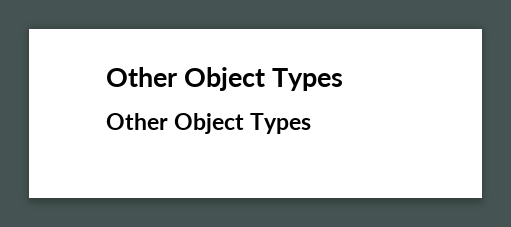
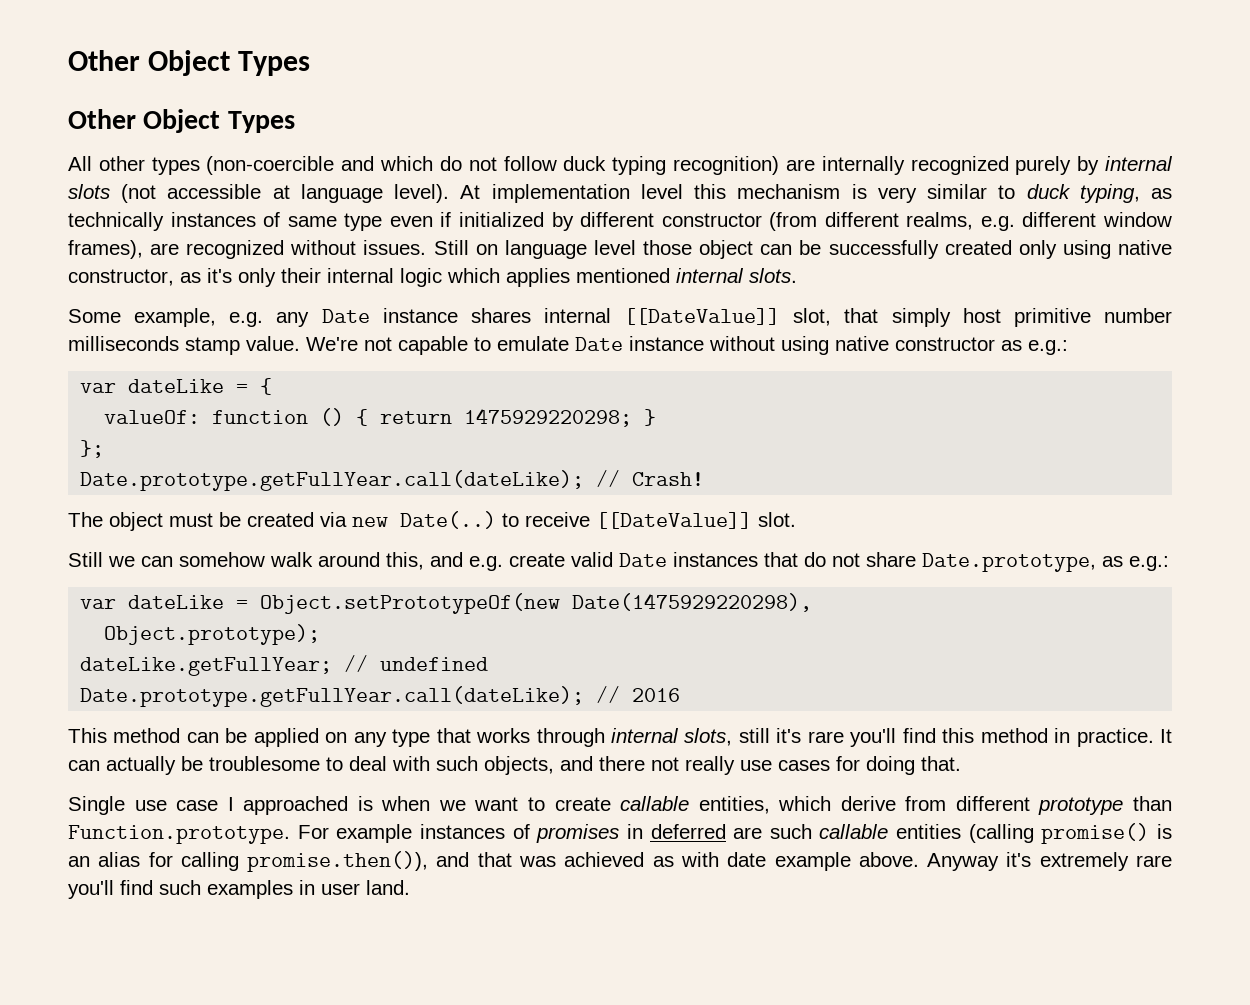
+ All other types (non-coercible and which do not follow duck typing recognition) are internally recognized purely by internal slots (not accessible at language level). At implementation level this mechanism is very similar to duck typing, as technically instances of same type even if initialized by different constructor (from different realms, e.g. different window frames), are recognized without issues. Still on language level those object can be successfully created only using native constructor, as it's only their internal logic which applies mentioned internal slots.
+ Some example, e.g. any Date instance shares internal [[DateValue]] slot, that simply host primitive number milliseconds stamp value. We're not capable to emulate Date instance without using native constructor as e.g.:
+ var dateLike = {
+ valueOf: function () { return 1475929220298; }
+ };
+ Date.prototype.getFullYear.call(dateLike); // Crash!
+ The object must be created via new Date(..) to receive [[DateValue]] slot.
+ Still we can somehow walk around this, and e.g. create valid Date instances that do not share Date.prototype, as e.g.:
+ var dateLike = Object.setPrototypeOf(new Date(1475929220298),
+ Object.prototype);
+ dateLike.getFullYear; // undefined
+ Date.prototype.getFullYear.call(dateLike); // 2016
+ This method can be applied on any type that works through internal slots, still it's rare you'll find this method in practice. It can actually be troublesome to deal with such objects, and there not really use cases for doing that.
+ Single use case I approached is when we want to create callable entities, which derive from different prototype than Function.prototype. For example instances of promises in deferred are such callable entities (calling promise() is an alias for calling promise.then()), and that was achieved as with date example above. Anyway it's extremely rare you'll find such examples in user land.

